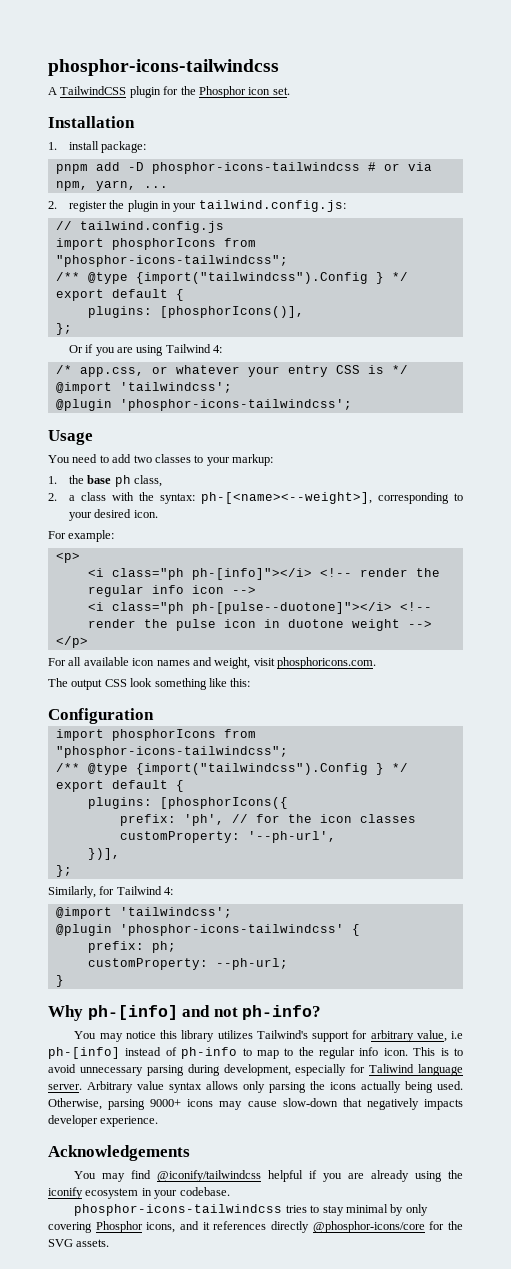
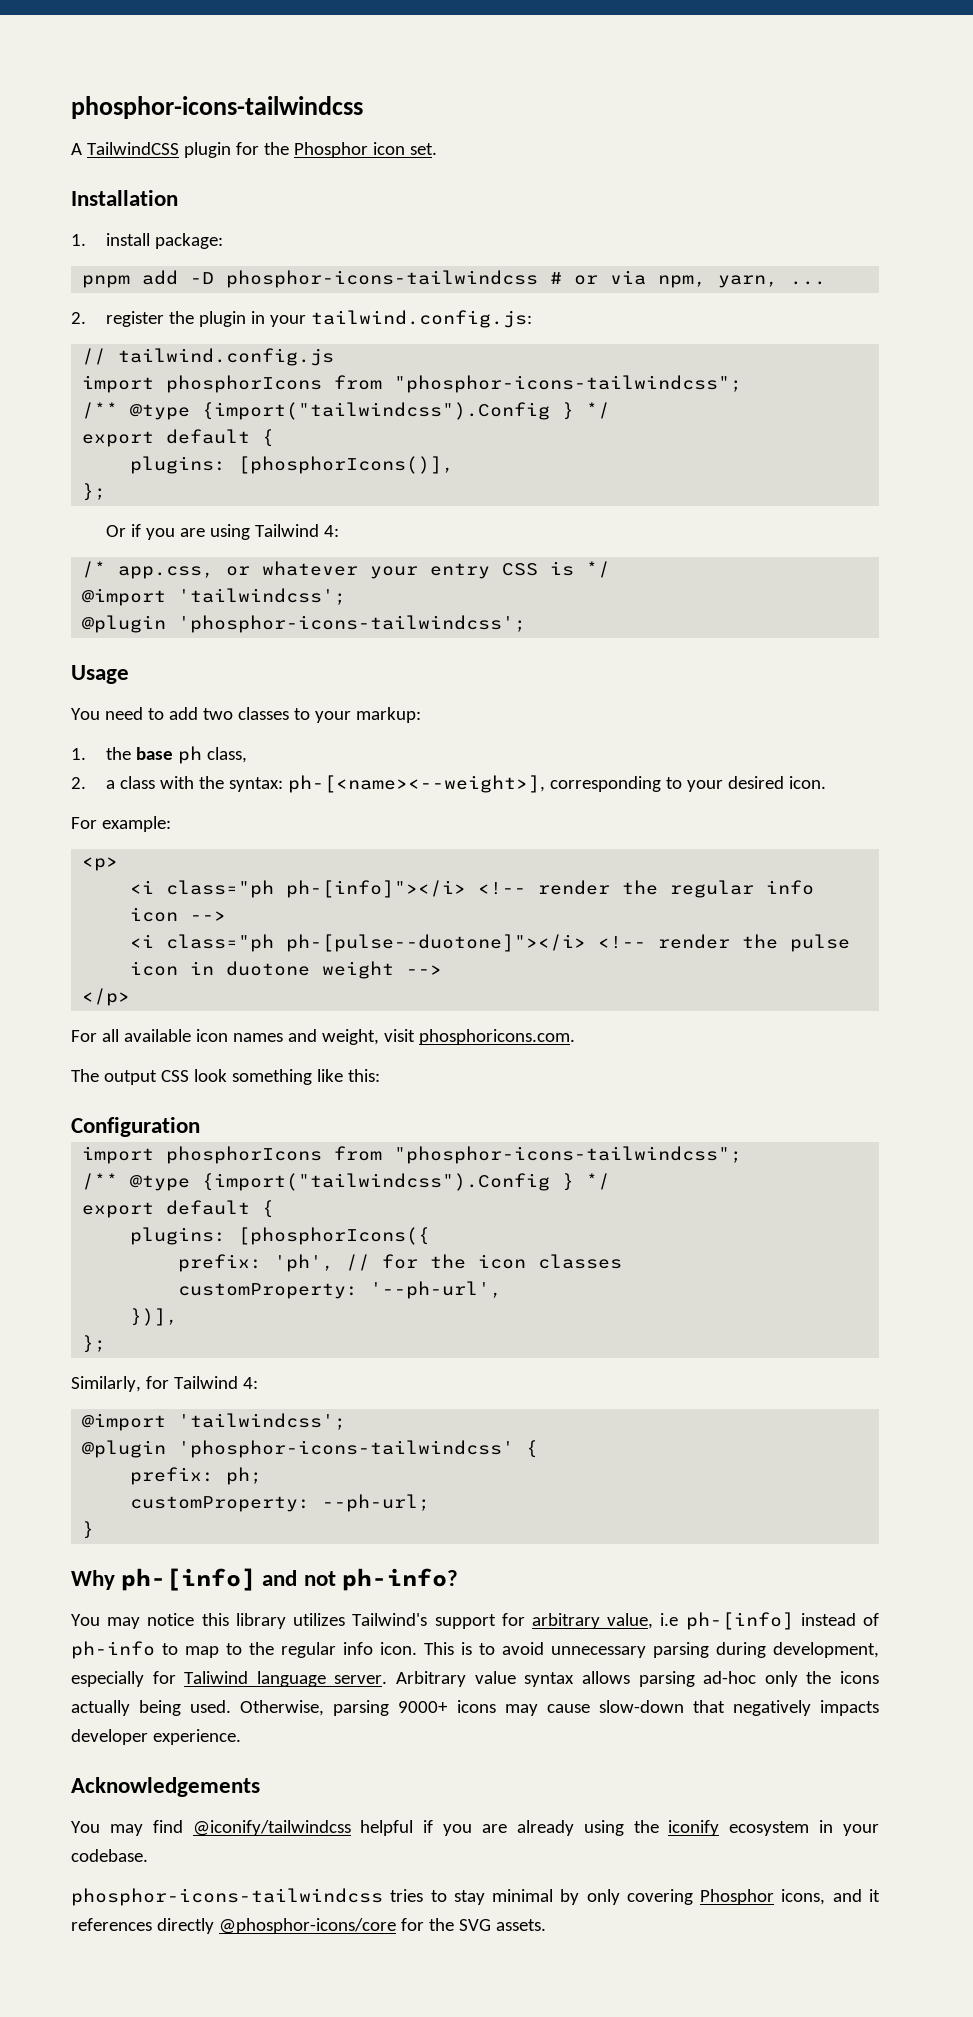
- Arbitrary value syntax allows only parsing the icons actually being used.
+ Arbitrary value syntax allows parsing ad-hoc only the icons actually being used.

